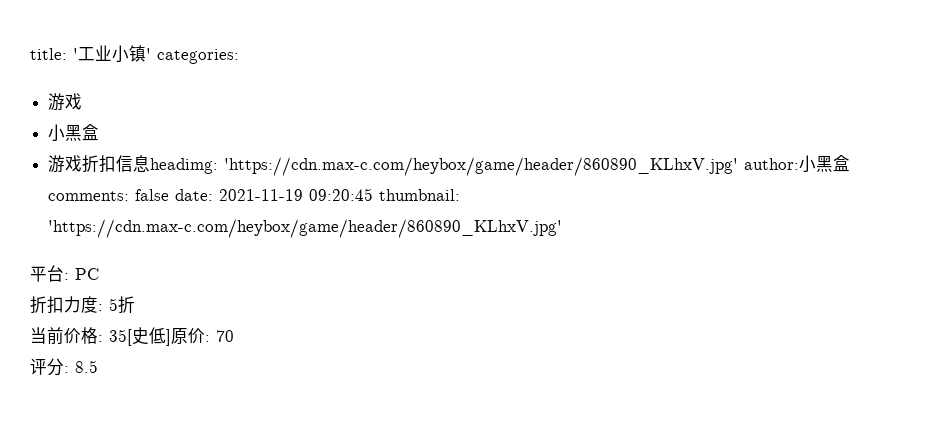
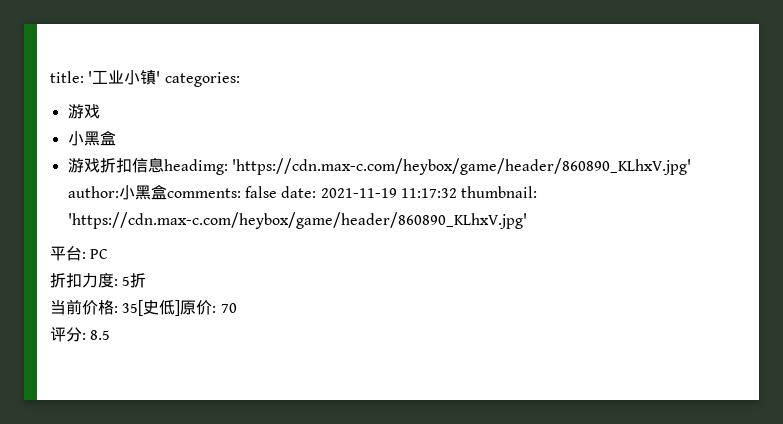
- 游戏折扣信息headimg: 'https://cdn.max-c.com/heybox/game/header/860890_KLhxV.jpg' author:小黑盒comments: false date: 2021-11-19 09:20:45 thumbnail: 'https://cdn.max-c.com/heybox/game/header/860890_KLhxV.jpg'
+ 游戏折扣信息headimg: 'https://cdn.max-c.com/heybox/game/header/860890_KLhxV.jpg' author:小黑盒comments: false date: 2021-11-19 11:17:32 thumbnail: 'https://cdn.max-c.com/heybox/game/header/860890_KLhxV.jpg'

